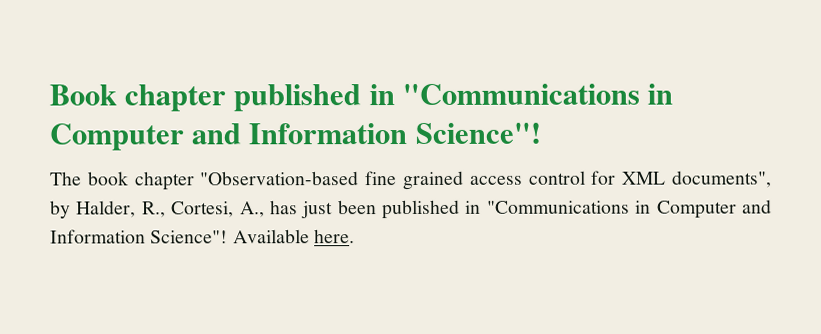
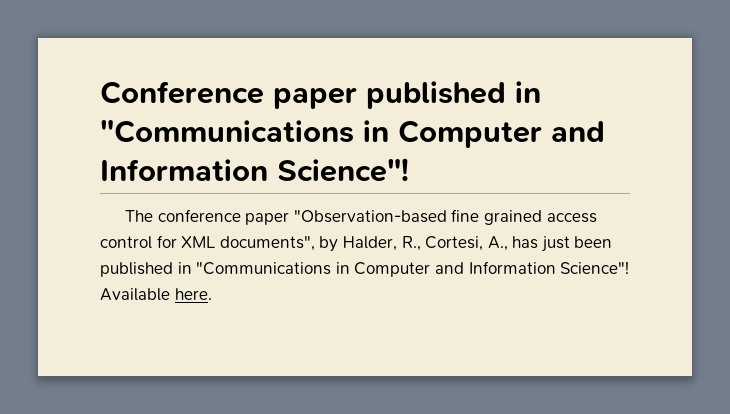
- Book chapter published in "Communications in Computer and Information Science"!
+ Conference paper published in "Communications in Computer and Information Science"!
- The book chapter "Observation-based fine grained access control for XML documents", by Halder, R., Cortesi, A., has just been published in "Communications in Computer and Information Science"!
+ The conference paper "Observation-based fine grained access control for XML documents", by Halder, R., Cortesi, A., has just been published in "Communications in Computer and Information Science"!

